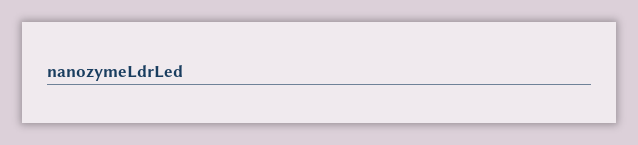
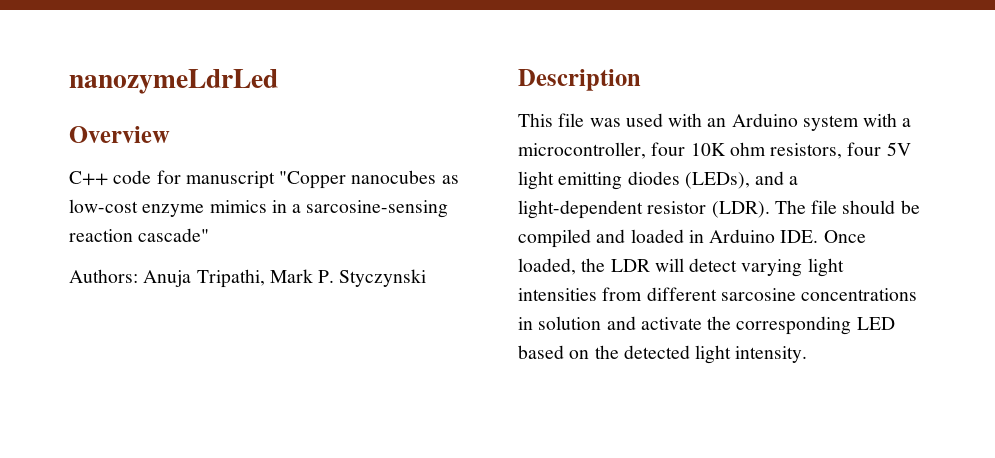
+ Overview
+ C++ code for manuscript "Copper nanocubes as low-cost enzyme mimics in a sarcosine-sensing reaction cascade"
+ Authors: Anuja Tripathi, Mark P. Styczynski
+ Description
+ This file was used with an Arduino system with a microcontroller, four 10K ohm resistors, four 5V light emitting diodes (LEDs), and a light-dependent resistor (LDR). The file should be compiled and loaded in Arduino IDE. Once loaded, the LDR will detect varying light intensities from different sarcosine concentrations in solution and activate the corresponding LED based on the detected light intensity.

